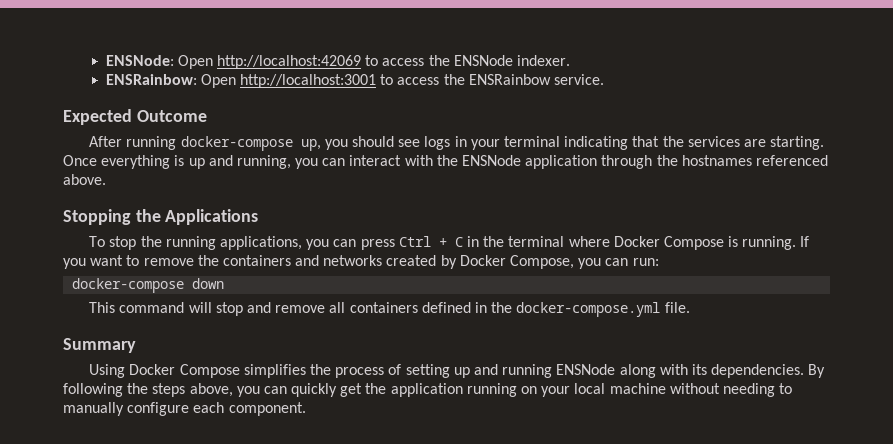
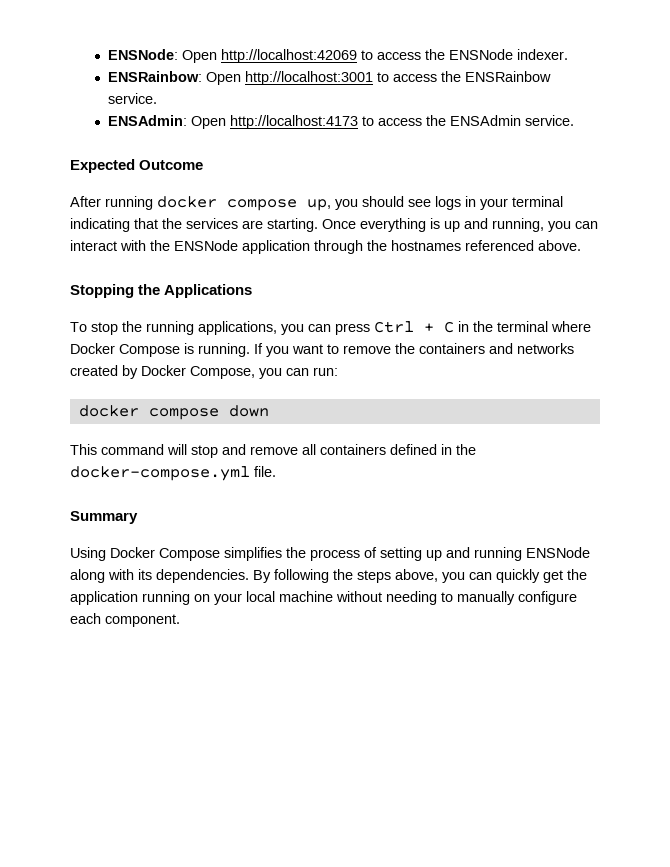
+ ENSAdmin: Open http://localhost:4173 to access the ENSAdmin service.
- After running docker-compose up, you should see logs in your terminal indicating that the services are starting.
+ After running docker compose up, you should see logs in your terminal indicating that the services are starting.
- docker-compose down
+ docker compose down

